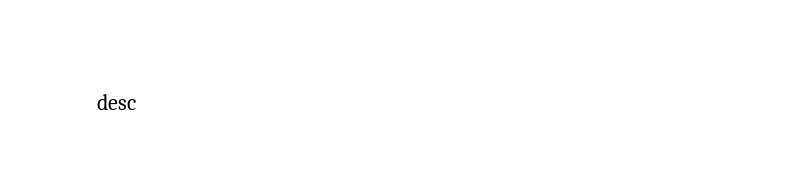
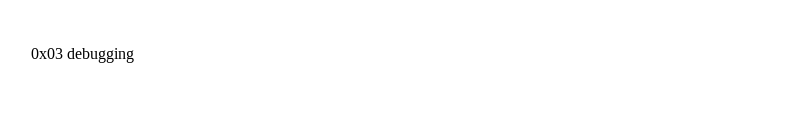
- desc
+ 0x03 debugging

